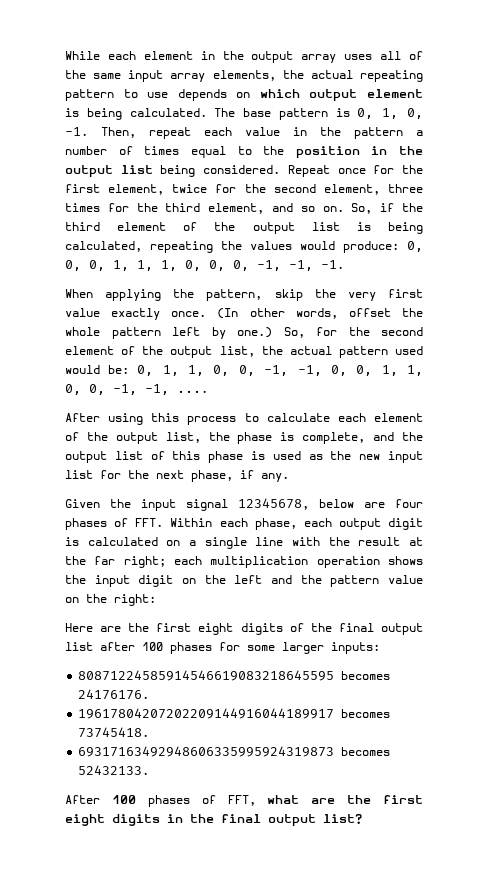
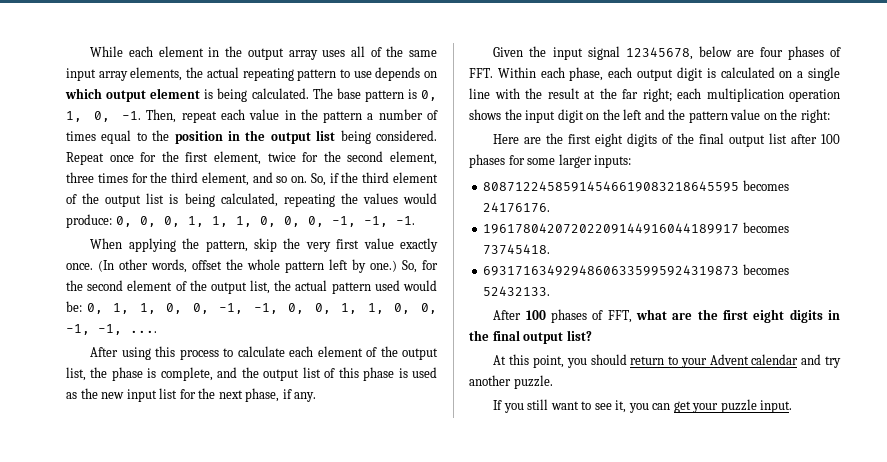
+ At this point, you should return to your Advent calendar and try another puzzle.
+ If you still want to see it, you can get your puzzle input.

